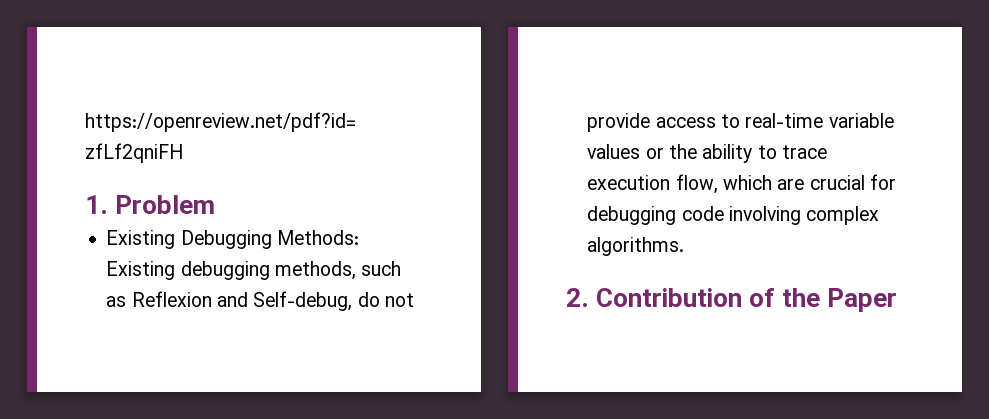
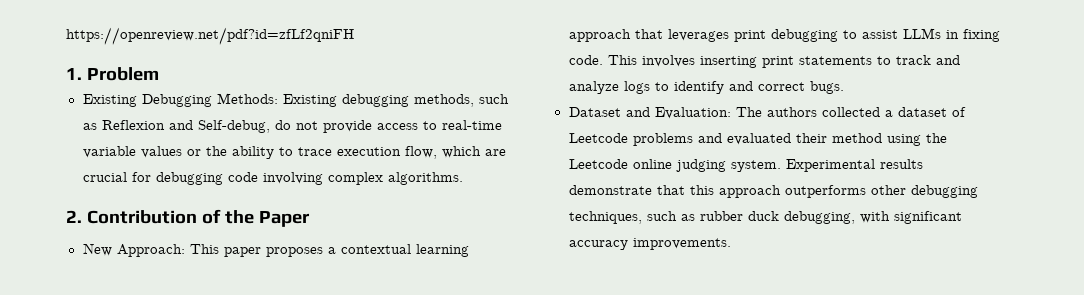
+ New Approach: This paper proposes a contextual learning approach that leverages print debugging to assist LLMs in fixing code. This involves inserting print statements to track and analyze logs to identify and correct bugs.
+ Dataset and Evaluation: The authors collected a dataset of Leetcode problems and evaluated their method using the Leetcode online judging system. Experimental results demonstrate that this approach outperforms other debugging techniques, such as rubber duck debugging, with significant accuracy improvements.

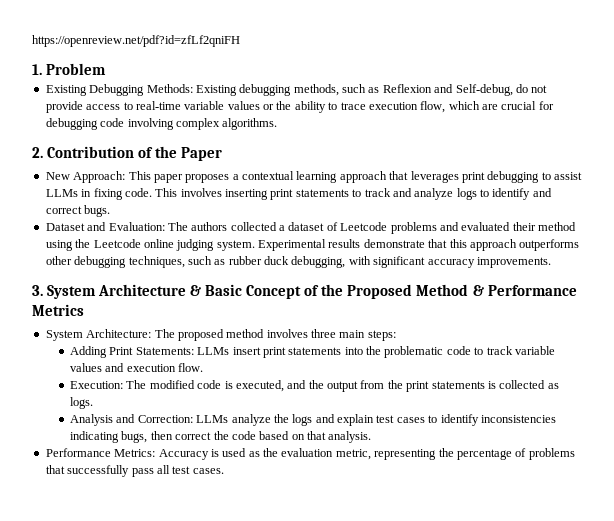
+ 3. System Architecture & Basic Concept of the Proposed Method & Performance Metrics
+ System Architecture: The proposed method involves three main steps:
+ Adding Print Statements: LLMs insert print statements into the problematic code to track variable values and execution flow.
+ Execution: The modified code is executed, and the output from the print statements is collected as logs.
+ Analysis and Correction: LLMs analyze the logs and explain test cases to identify inconsistencies indicating bugs, then correct the code based on that analysis.
+ Performance Metrics: Accuracy is used as the evaluation metric, representing the percentage of problems that successfully pass all test cases.

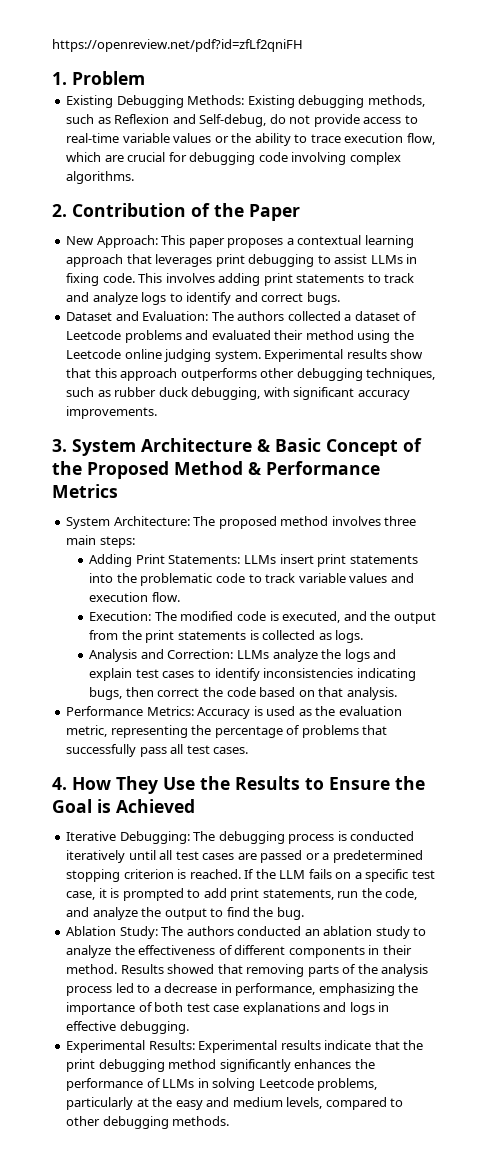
- This involves inserting print statements to track and analyze logs to identify and correct bugs.
+ This involves adding print statements to track and analyze logs to identify and correct bugs.
- Experimental results demonstrate that this approach outperforms other debugging techniques, such as rubber duck debugging, with significant accuracy improvements.
+ Experimental results show that this approach outperforms other debugging techniques, such as rubber duck debugging, with significant accuracy improvements.
+ 4. How They Use the Results to Ensure the Goal is Achieved
+ Iterative Debugging: The debugging process is conducted iteratively until all test cases are passed or a predetermined stopping criterion is reached. If the LLM fails on a specific test case, it is prompted to add print statements, run the code, and analyze the output to find the bug.
+ Ablation Study: The authors conducted an ablation study to analyze the effectiveness of different components in their method. Results showed that removing parts of the analysis process led to a decrease in performance, emphasizing the importance of both test case explanations and logs in effective debugging.
+ Experimental Results: Experimental results indicate that the print debugging method significantly enhances the performance of LLMs in solving Leetcode problems, particularly at the easy and medium levels, compared to other debugging methods.

